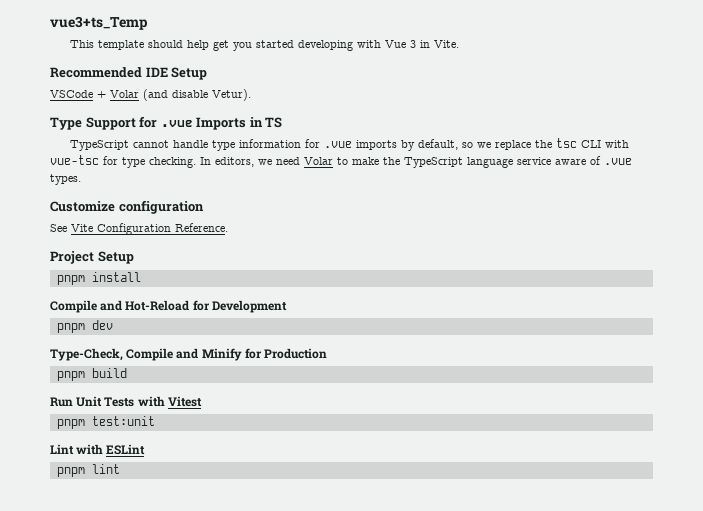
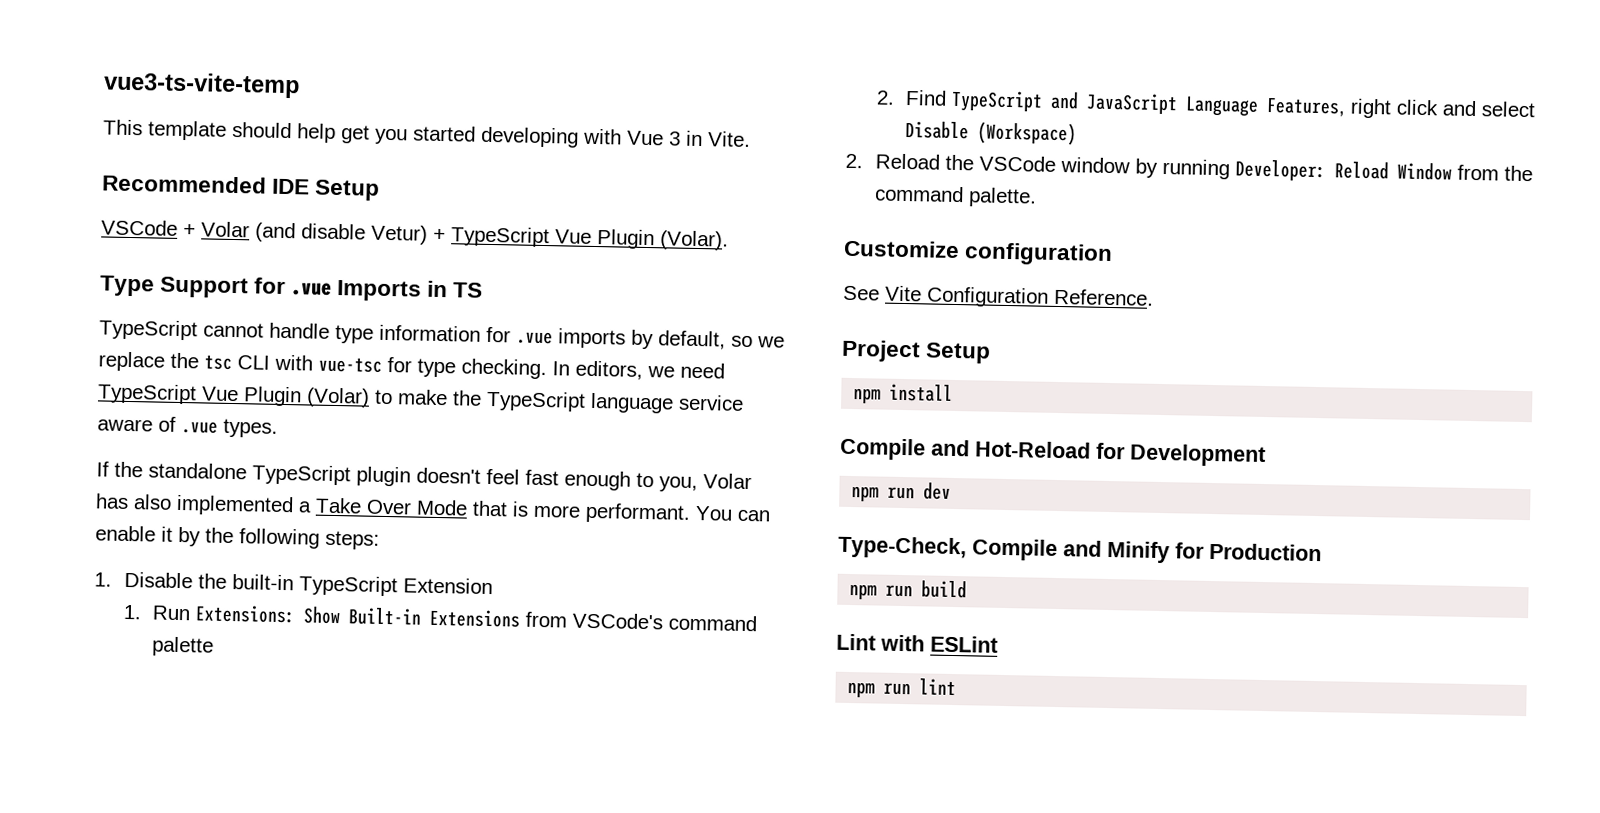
- vue3+ts_Temp
+ vue3-ts-vite-temp
- VSCode + Volar (and disable Vetur).
+ VSCode + Volar (and disable Vetur) + TypeScript Vue Plugin (Volar).
- In editors, we need Volar to make the TypeScript language service aware of .vue types.
+ In editors, we need TypeScript Vue Plugin (Volar) to make the TypeScript language service aware of .vue types.
+ If the standalone TypeScript plugin doesn't feel fast enough to you, Volar has also implemented a Take Over Mode that is more performant. You can enable it by the following steps:
+ 1. Disable the built-in TypeScript Extension
+ 1. Run Extensions: Show Built-in Extensions from VSCode's command palette
+ 2. Find TypeScript and JavaScript Language Features, right click and select Disable (Workspace)
+ 2. Reload the VSCode window by running Developer: Reload Window from the command palette.
- pnpm install
+ npm install
- pnpm dev
+ npm run dev
- pnpm build
+ npm run build
- Run Unit Tests with Vitest
- pnpm test:unit
- pnpm lint
+ npm run lint

